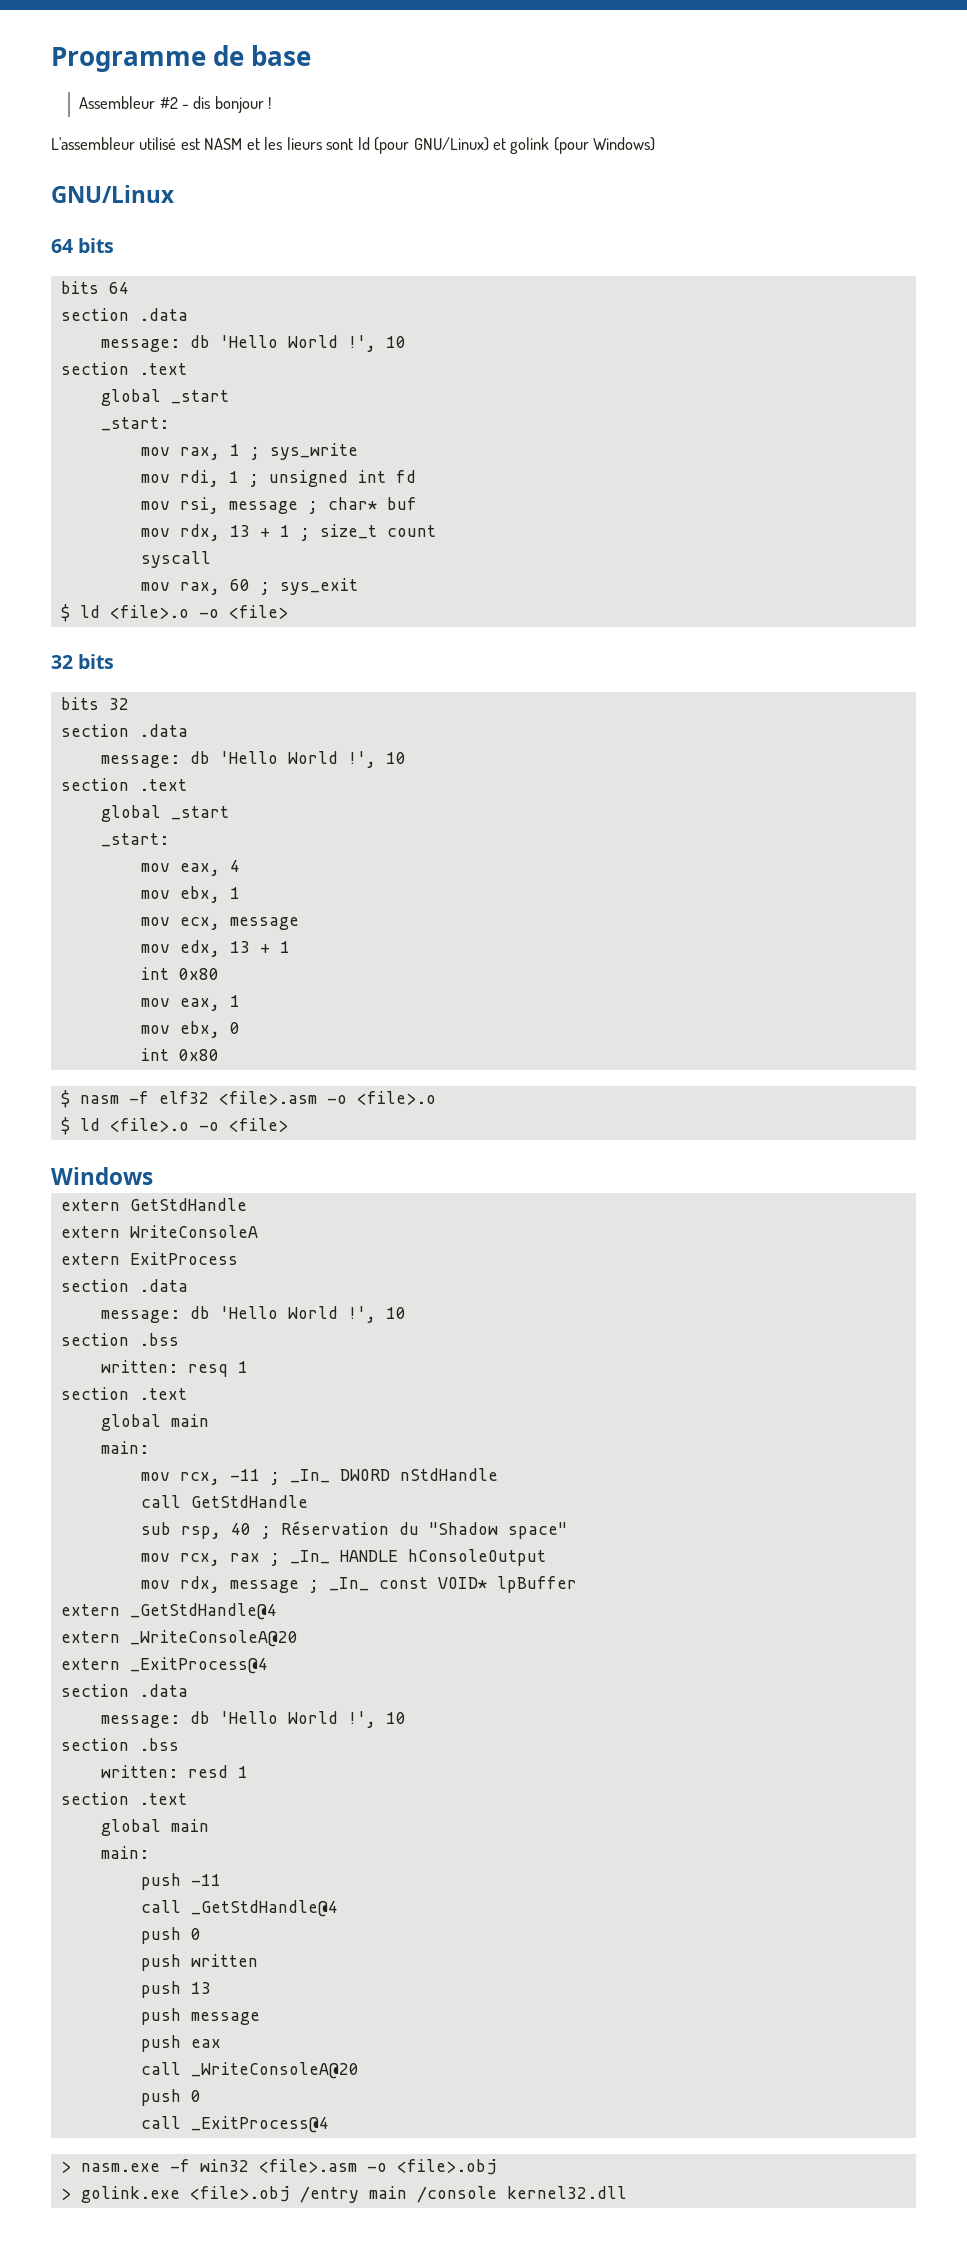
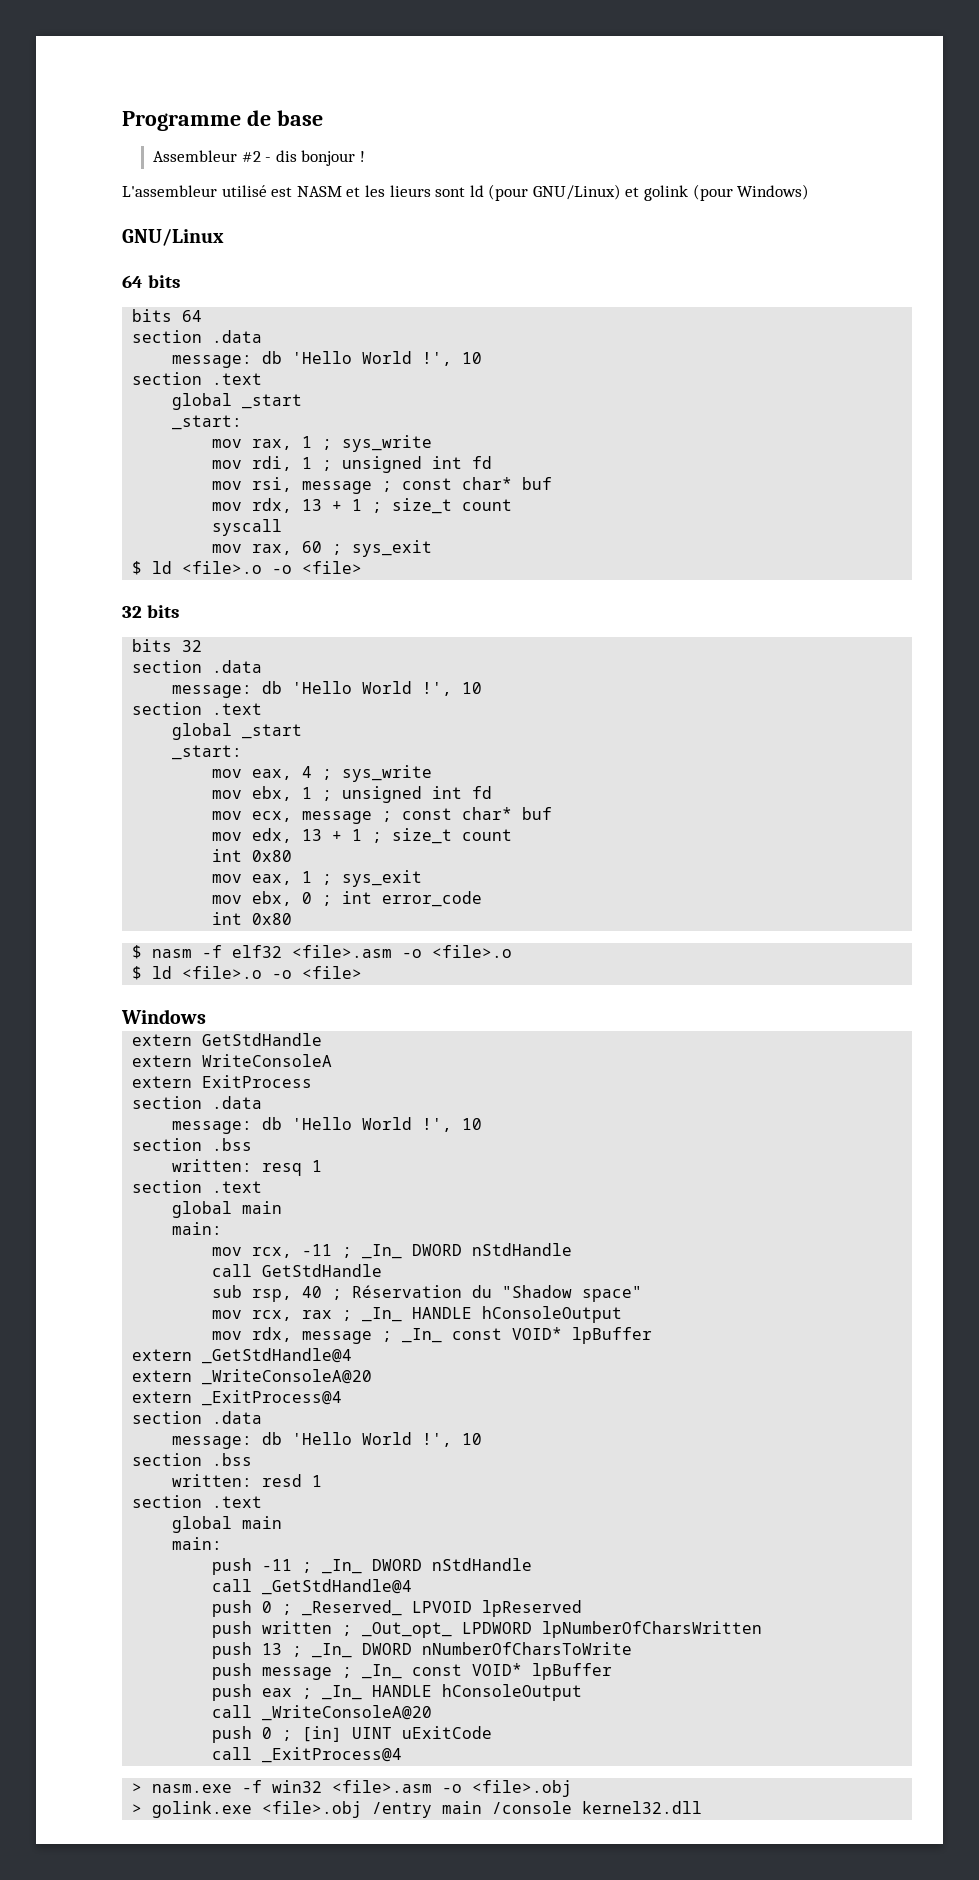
- mov rsi, message ; char* buf
+ mov rsi, message ; const char* buf
- mov eax, 4
+ mov eax, 4 ; sys_write
- mov ebx, 1
+ mov ebx, 1 ; unsigned int fd
- mov ecx, message
+ mov ecx, message ; const char* buf
- mov edx, 13 + 1
+ mov edx, 13 + 1 ; size_t count
- mov eax, 1
+ mov eax, 1 ; sys_exit
- mov ebx, 0
+ mov ebx, 0 ; int error_code
- push -11
+ push -11 ; _In_ DWORD nStdHandle
  call _GetStdHandle@4
- push 0
- push written
- push 13
- push message
- push eax
+ push 0 ; _Reserved_ LPVOID lpReserved
+ push written ; _Out_opt_ LPDWORD lpNumberOfCharsWritten
+ push 13 ; _In_ DWORD nNumberOfCharsToWrite
+ push message ; _In_ const VOID* lpBuffer
+ push eax ; _In_ HANDLE hConsoleOutput
  call _WriteConsoleA@20
- push 0
+ push 0 ; [in] UINT uExitCode

